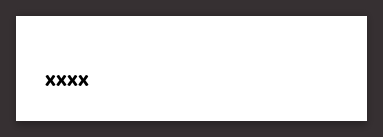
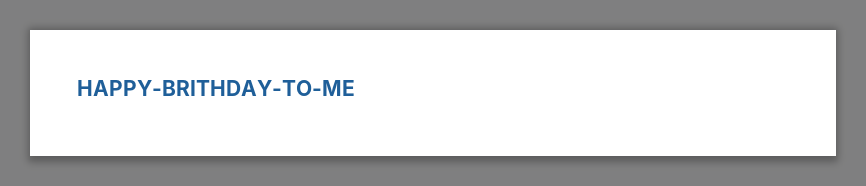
- xxxx
+ HAPPY-BRITHDAY-TO-ME

